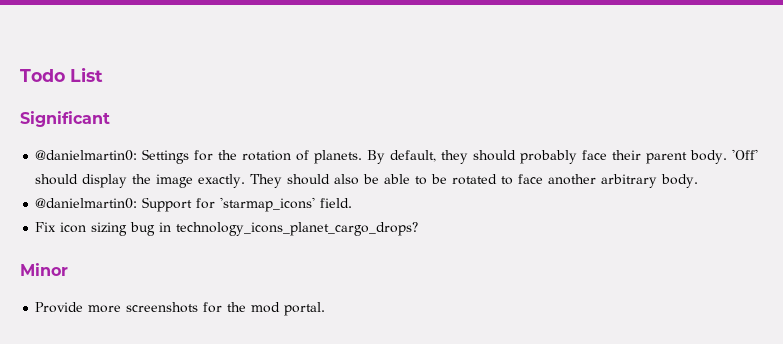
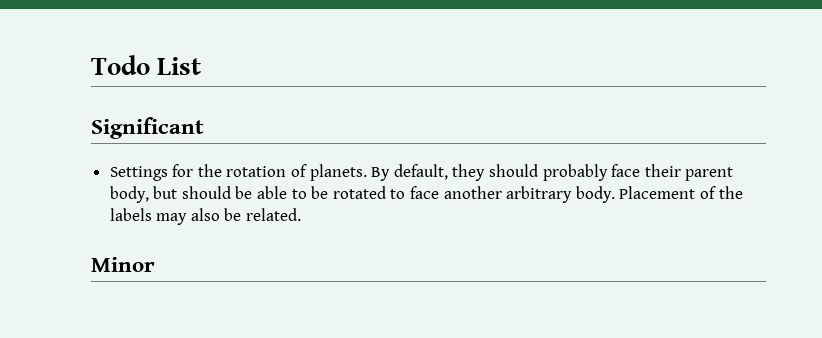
- @danielmartin0: Settings for the rotation of planets.
+ Settings for the rotation of planets.
- By default, they should probably face their parent body. 'Off' should display the image exactly. They should also be able to be rotated to face another arbitrary body.
- @danielmartin0: Support for 'starmap_icons' field.
- Fix icon sizing bug in technology_icons_planet_cargo_drops?
+ By default, they should probably face their parent body, but should be able to be rotated to face another arbitrary body. Placement of the labels may also be related.
  Minor
- Provide more screenshots for the mod portal.

